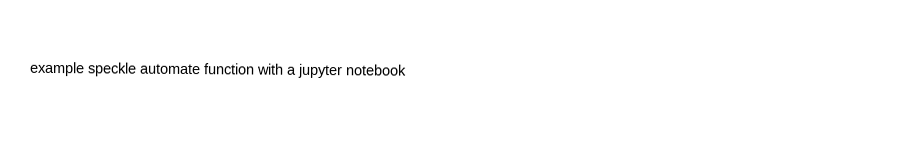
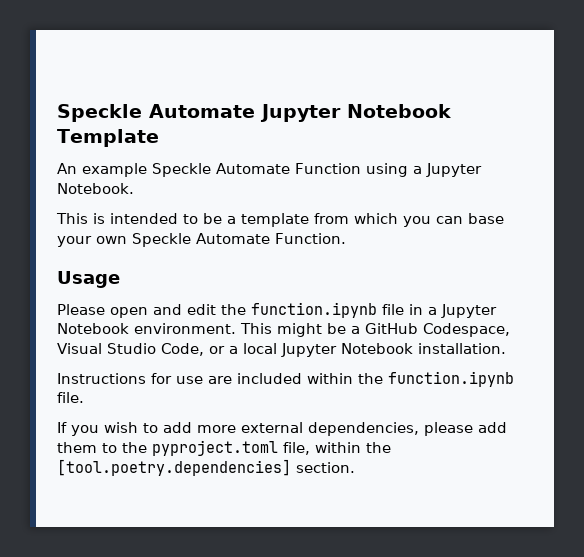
- example speckle automate function with a jupyter notebook
+ Speckle Automate Jupyter Notebook Template
+ An example Speckle Automate Function using a Jupyter Notebook.
+ This is intended to be a template from which you can base your own Speckle Automate Function.
+ Usage
+ Please open and edit the function.ipynb file in a Jupyter Notebook environment. This might be a GitHub Codespace, Visual Studio Code, or a local Jupyter Notebook installation.
+ Instructions for use are included within the function.ipynb file.
+ If you wish to add more external dependencies, please add them to the pyproject.toml file, within the [tool.poetry.dependencies] section.

